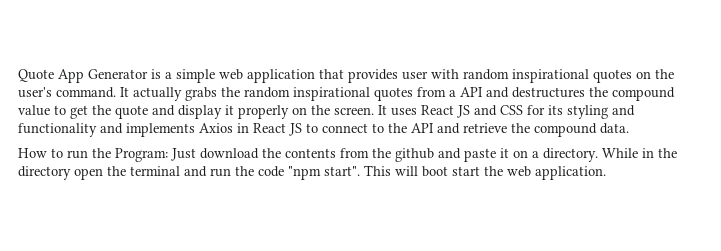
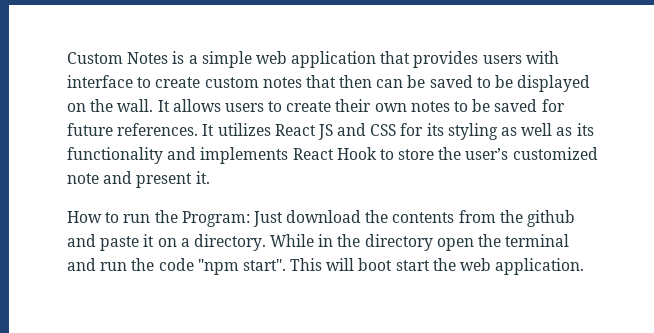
- Quote App Generator is a simple web application that provides user with random inspirational quotes on the user's command. It actually grabs the random inspirational quotes from a API and destructures the compound value to get the quote and display it properly on the screen. It uses React JS and CSS for its styling and functionality and implements Axios in React JS to connect to the API and retrieve the compound data.
+ Custom Notes is a simple web application that provides users with interface to create custom notes that then can be saved to be displayed on the wall. It allows users to create their own notes to be saved for future references. It utilizes React JS and CSS for its styling as well as its functionality and implements React Hook to store the user’s customized note and present it.

